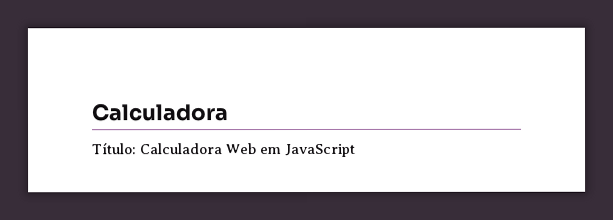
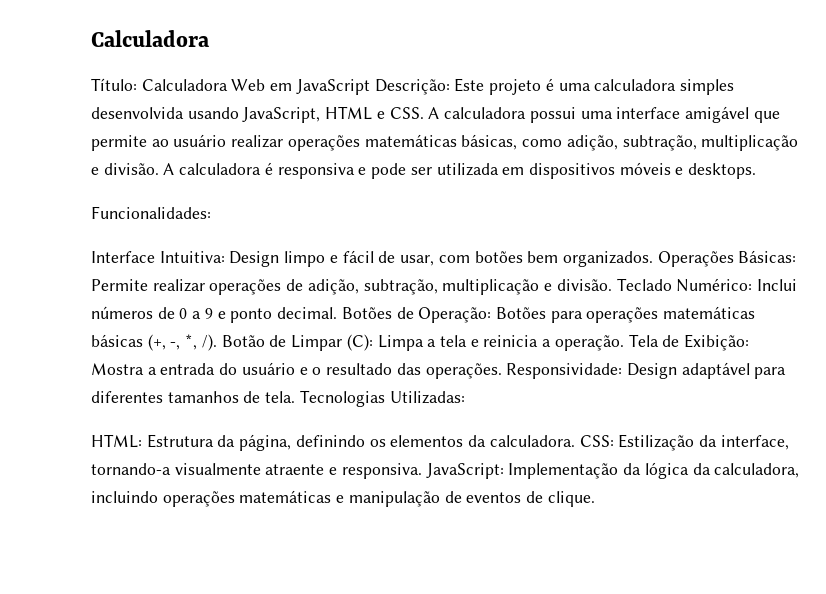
- Título: Calculadora Web em JavaScript
+ Título: Calculadora Web em JavaScript Descrição: Este projeto é uma calculadora simples desenvolvida usando JavaScript, HTML e CSS. A calculadora possui uma interface amigável que permite ao usuário realizar operações matemáticas básicas, como adição, subtração, multiplicação e divisão. A calculadora é responsiva e pode ser utilizada em dispositivos móveis e desktops.
+ Funcionalidades:
+ Interface Intuitiva: Design limpo e fácil de usar, com botões bem organizados. Operações Básicas: Permite realizar operações de adição, subtração, multiplicação e divisão. Teclado Numérico: Inclui números de 0 a 9 e ponto decimal. Botões de Operação: Botões para operações matemáticas básicas (+, -, *, /). Botão de Limpar (C): Limpa a tela e reinicia a operação. Tela de Exibição: Mostra a entrada do usuário e o resultado das operações. Responsividade: Design adaptável para diferentes tamanhos de tela. Tecnologias Utilizadas:
+ HTML: Estrutura da página, definindo os elementos da calculadora. CSS: Estilização da interface, tornando-a visualmente atraente e responsiva. JavaScript: Implementação da lógica da calculadora, incluindo operações matemáticas e manipulação de eventos de clique.

